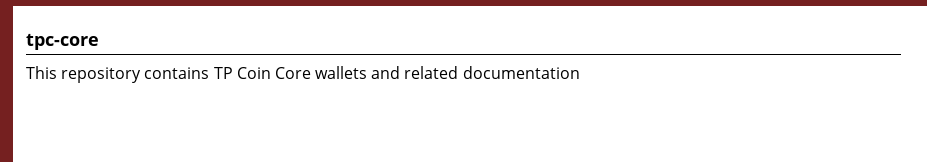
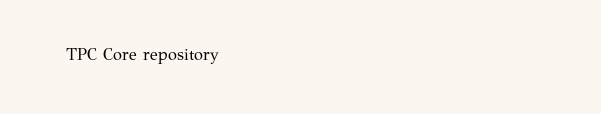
- tpc-core
- This repository contains TP Coin Core wallets and related documentation
+ TPC Core repository

